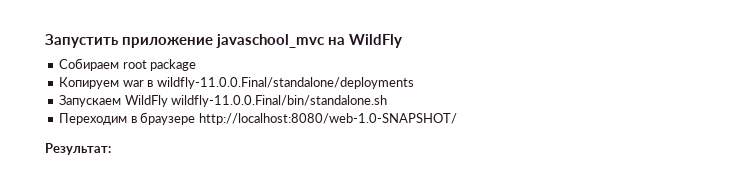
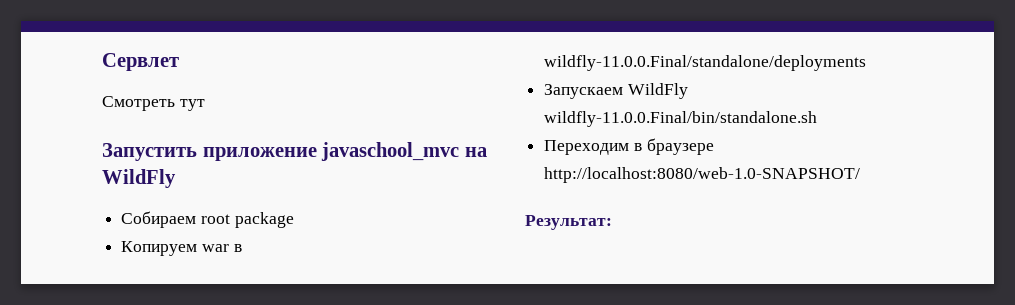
+ Сервлет
+ Смотреть тут

